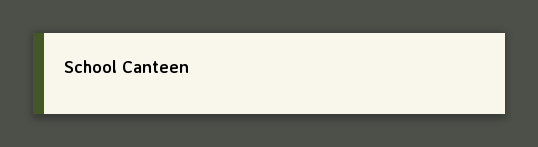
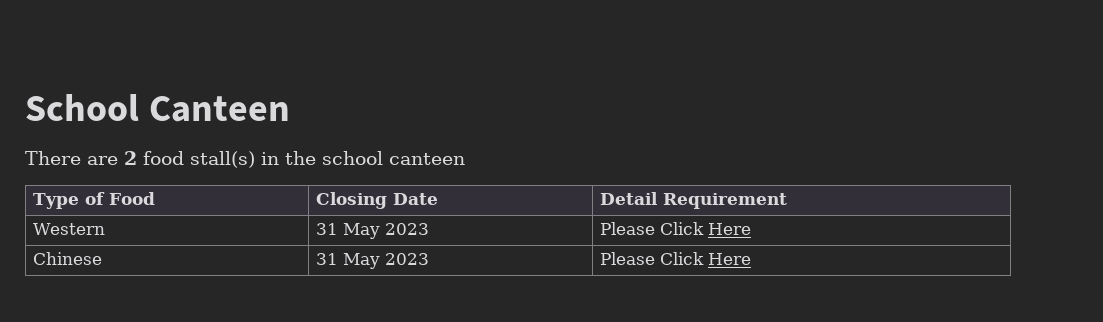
+ There are 2 food stall(s) in the school canteen
+ Type of Food | Closing Date | Detail Requirement
+ Western | 31 May 2023 | Please Click Here
+ Chinese | 31 May 2023 | Please Click Here

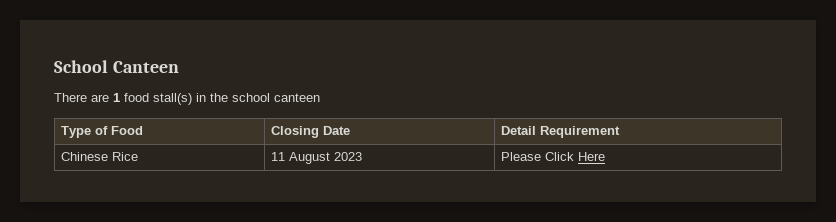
- There are 2 food stall(s) in the school canteen
+ There are 1 food stall(s) in the school canteen
- Western | 31 May 2023 | Please Click Here
- Chinese | 31 May 2023 | Please Click Here
+ Chinese Rice | 11 August 2023 | Please Click Here

